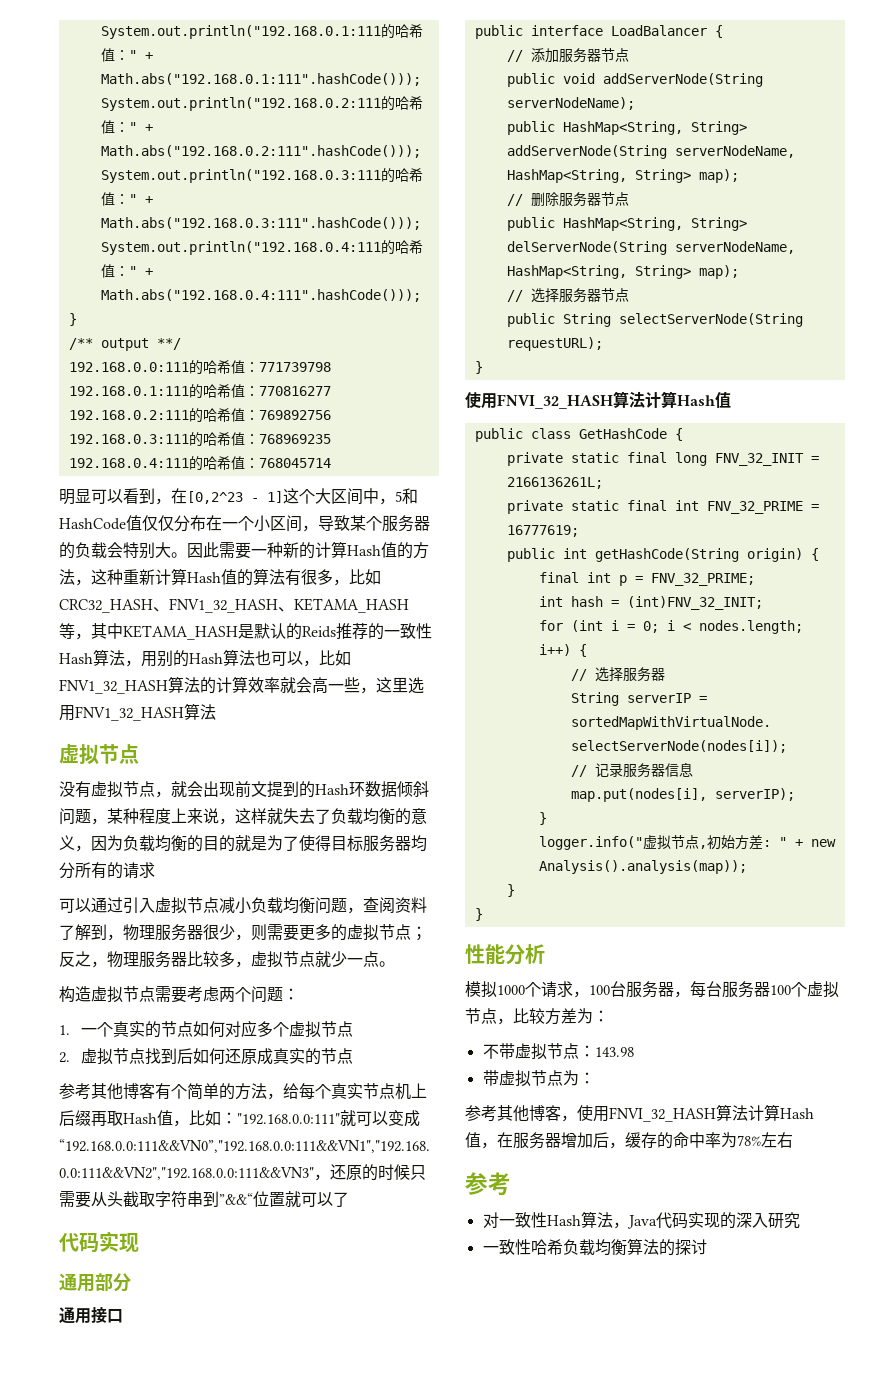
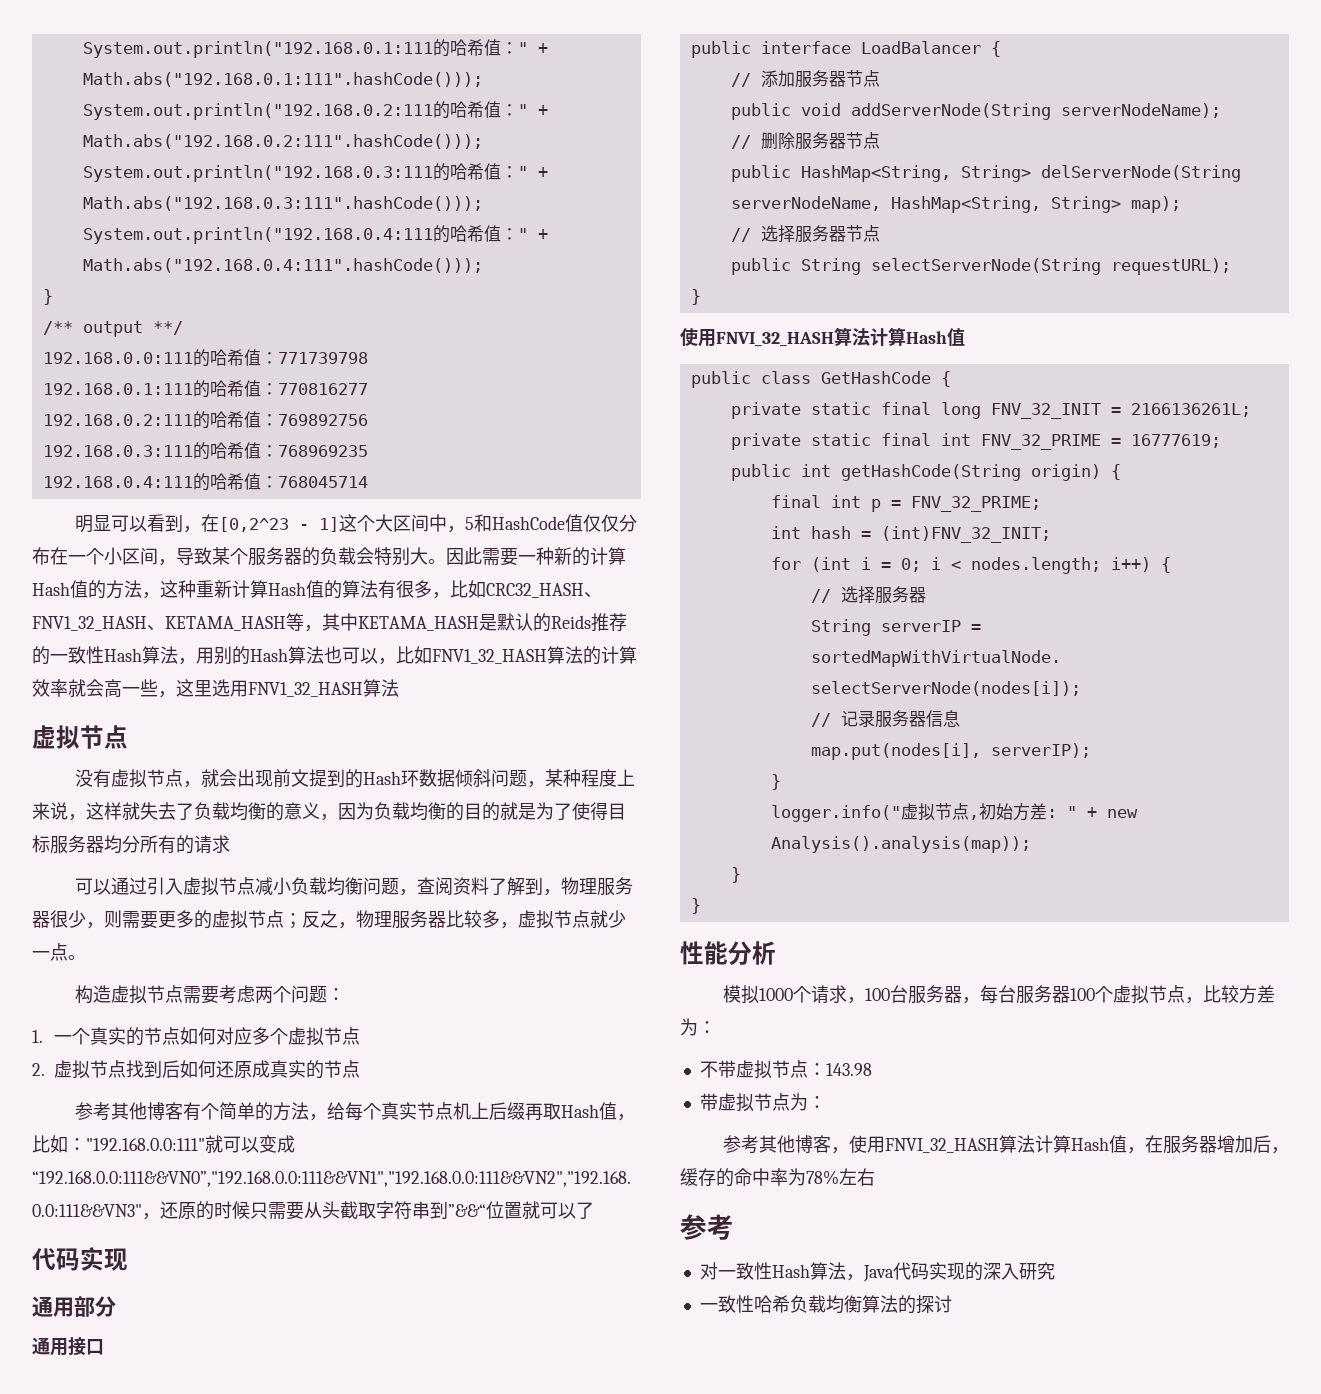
- public HashMap<String, String> addServerNode(String serverNodeName, HashMap<String, String> map);

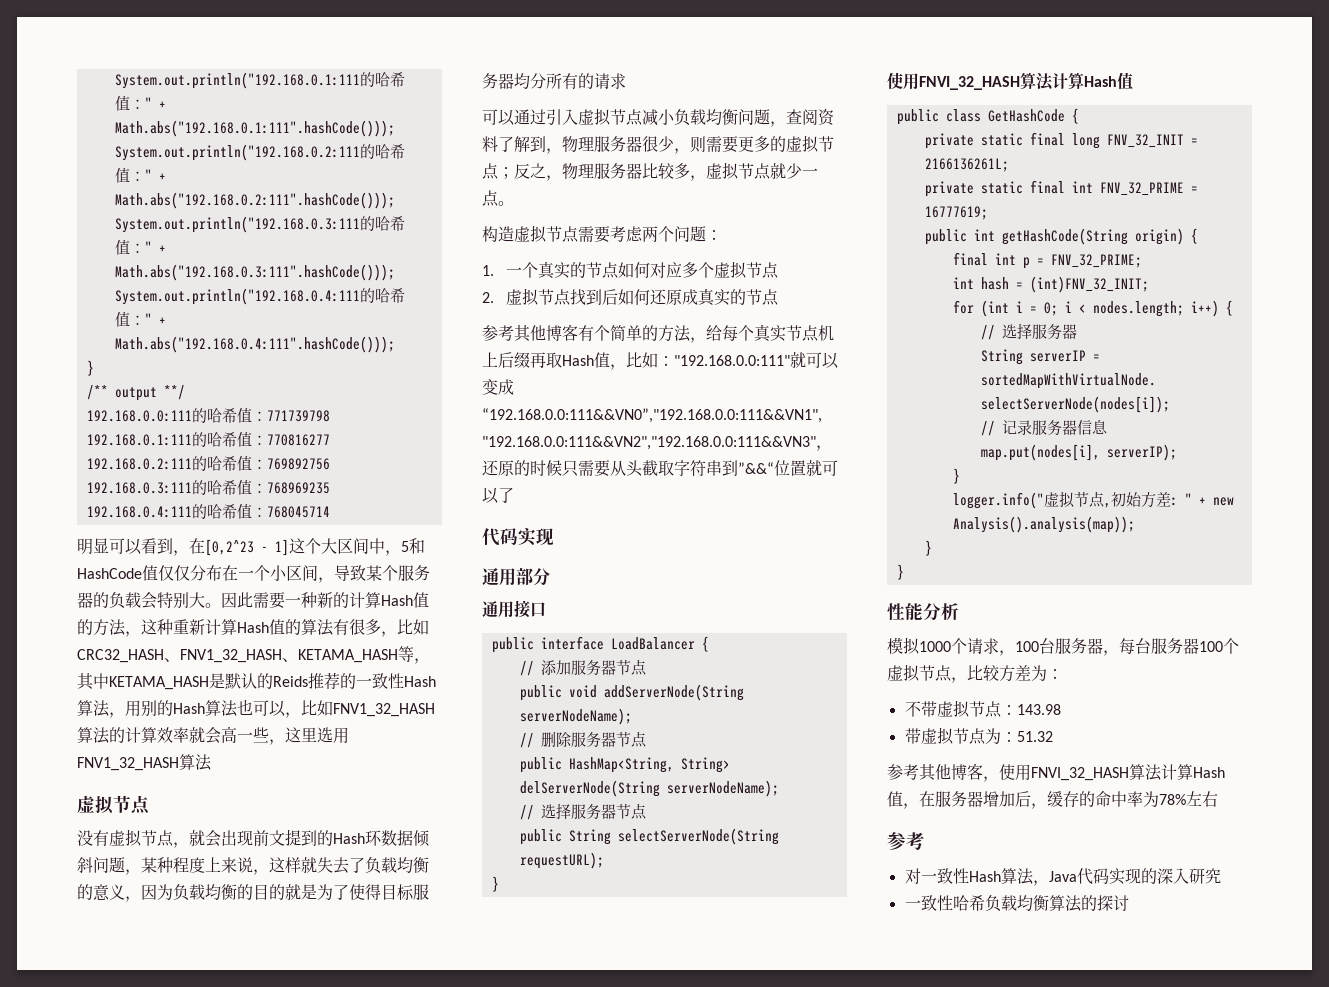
- public HashMap<String, String> delServerNode(String serverNodeName, HashMap<String, String> map);
+ public HashMap<String, String> delServerNode(String serverNodeName);
- 带虚拟节点为：
+ 带虚拟节点为：51.32

